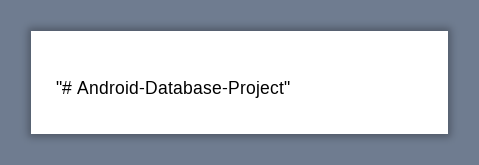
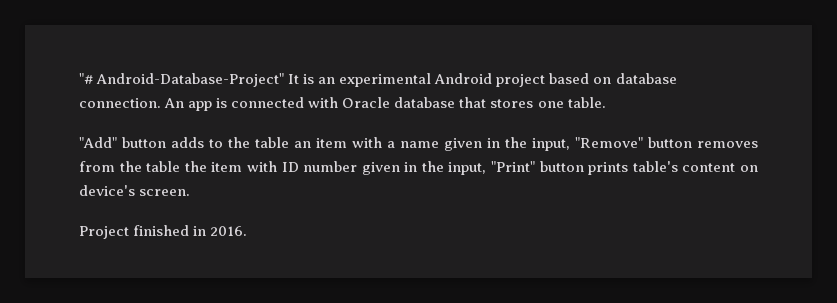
- "# Android-Database-Project"
+ "# Android-Database-Project" It is an experimental Android project based on database connection. An app is connected with Oracle database that stores one table.
+ "Add" button adds to the table an item with a name given in the input, "Remove" button removes from the table the item with ID number given in the input, "Print" button prints table's content on device's screen.
+ Project finished in 2016.

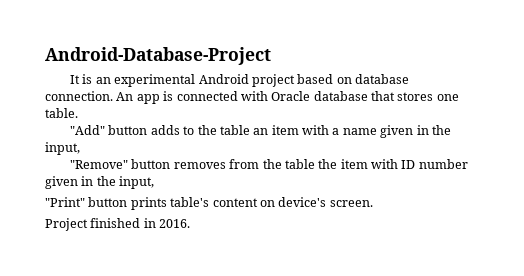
- "# Android-Database-Project" It is an experimental Android project based on database connection.
+ Android-Database-Project
+ It is an experimental Android project based on database connection.
- "Add" button adds to the table an item with a name given in the input, "Remove" button removes from the table the item with ID number given in the input, "Print" button prints table's content on device's screen.
+ "Add" button adds to the table an item with a name given in the input,
+ "Remove" button removes from the table the item with ID number given in the input,
+ "Print" button prints table's content on device's screen.

